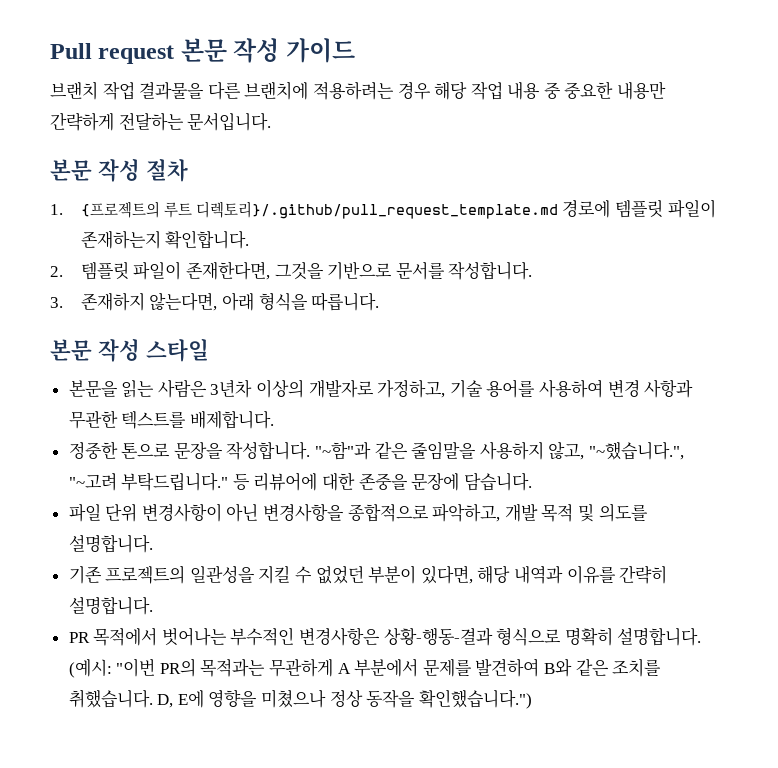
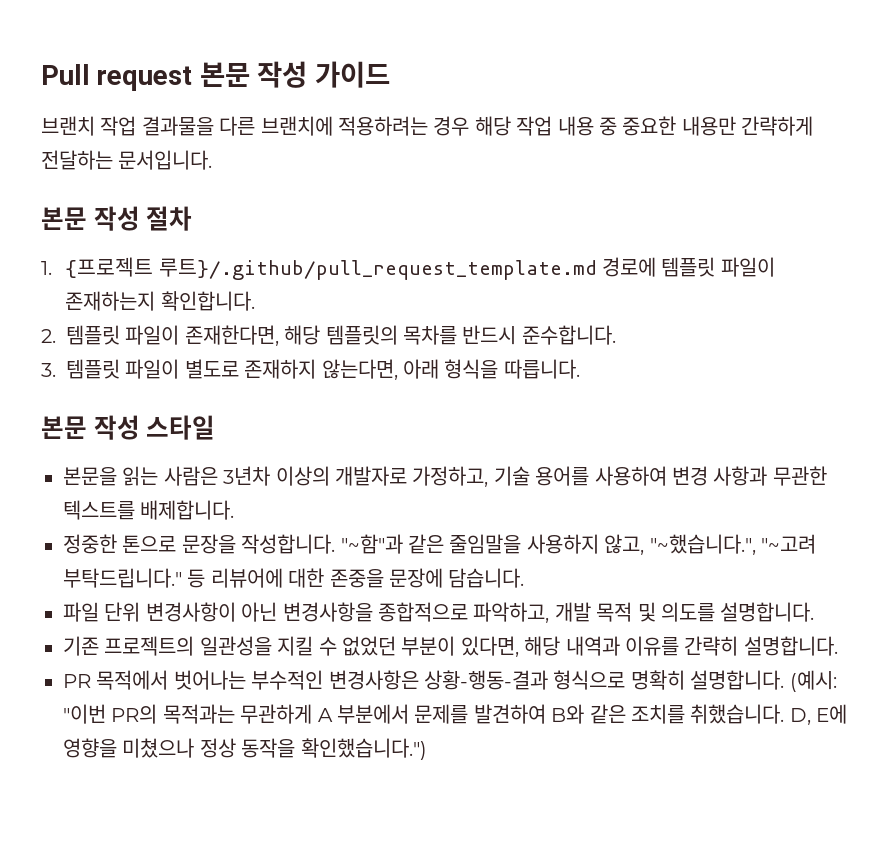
- 1. {프로젝트의 루트 디렉토리}/.github/pull_request_template.md 경로에 템플릿 파일이 존재하는지 확인합니다.
+ 1. {프로젝트 루트}/.github/pull_request_template.md 경로에 템플릿 파일이 존재하는지 확인합니다.
- 2. 템플릿 파일이 존재한다면, 그것을 기반으로 문서를 작성합니다.
- 3. 존재하지 않는다면, 아래 형식을 따릅니다.
+ 2. 템플릿 파일이 존재한다면, 해당 템플릿의 목차를 반드시 준수합니다.
+ 3. 템플릿 파일이 별도로 존재하지 않는다면, 아래 형식을 따릅니다.

